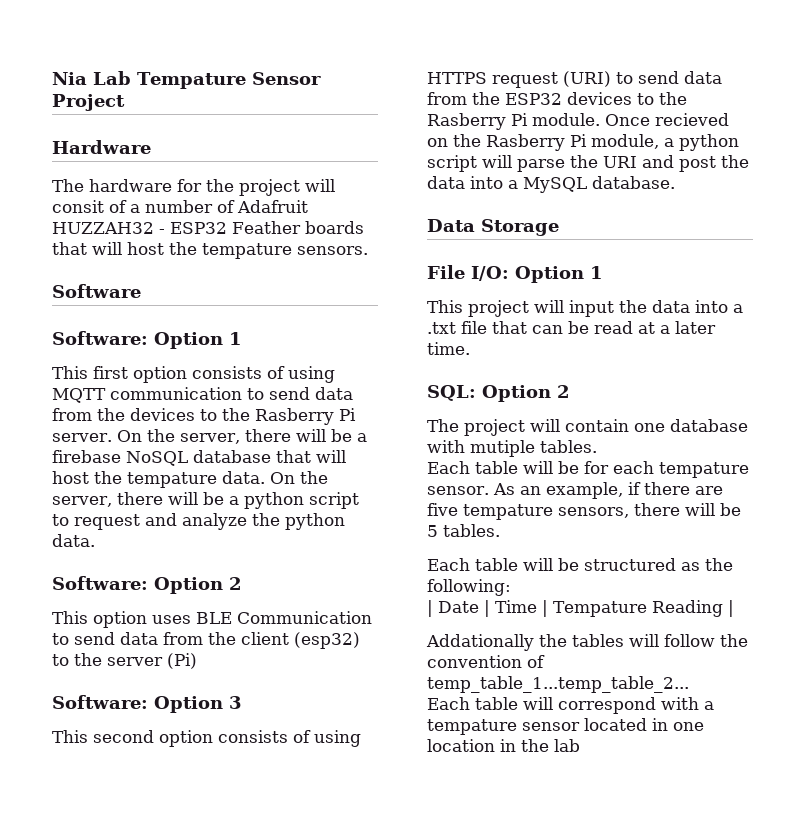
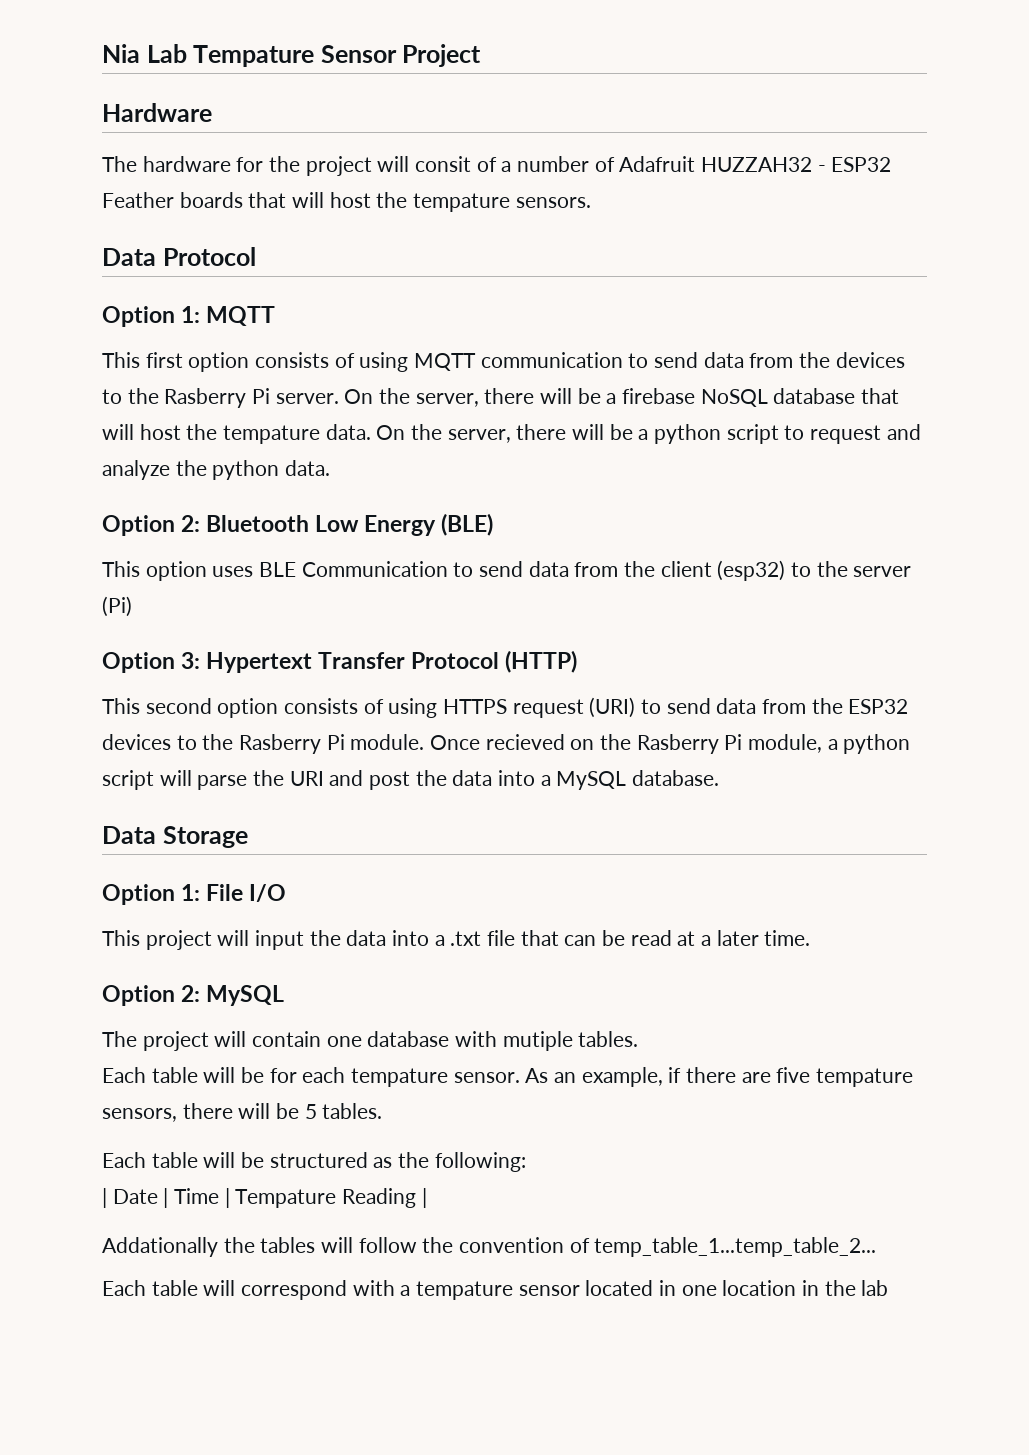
- Software
- Software: Option 1
+ Data Protocol
+ Option 1: MQTT
- Software: Option 2
+ Option 2: Bluetooth Low Energy (BLE)
- Software: Option 3
+ Option 3: Hypertext Transfer Protocol (HTTP)
- File I/O: Option 1
+ Option 1: File I/O
- SQL: Option 2
+ Option 2: MySQL

